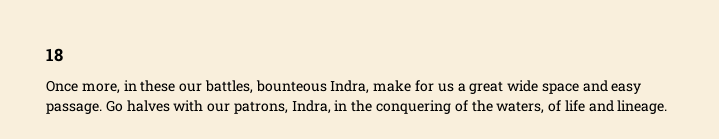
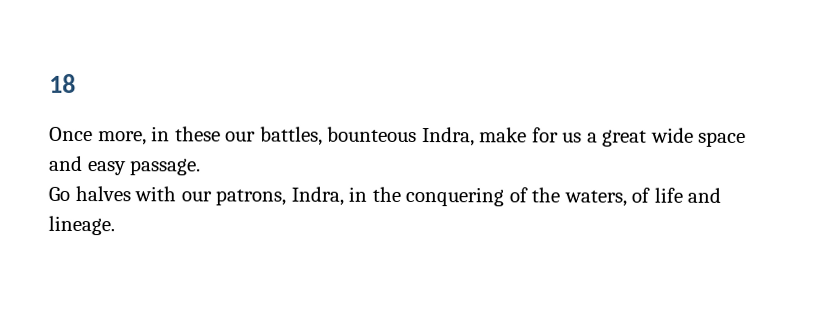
- Once more, in these our battles, bounteous Indra, make for us a great wide space and easy passage. Go halves with our patrons, Indra, in the conquering of the waters, of life and lineage.
+ Once more, in these our battles, bounteous Indra, make for us a great wide space and easy passage.
+ Go halves with our patrons, Indra, in the conquering of the waters, of life and lineage.

